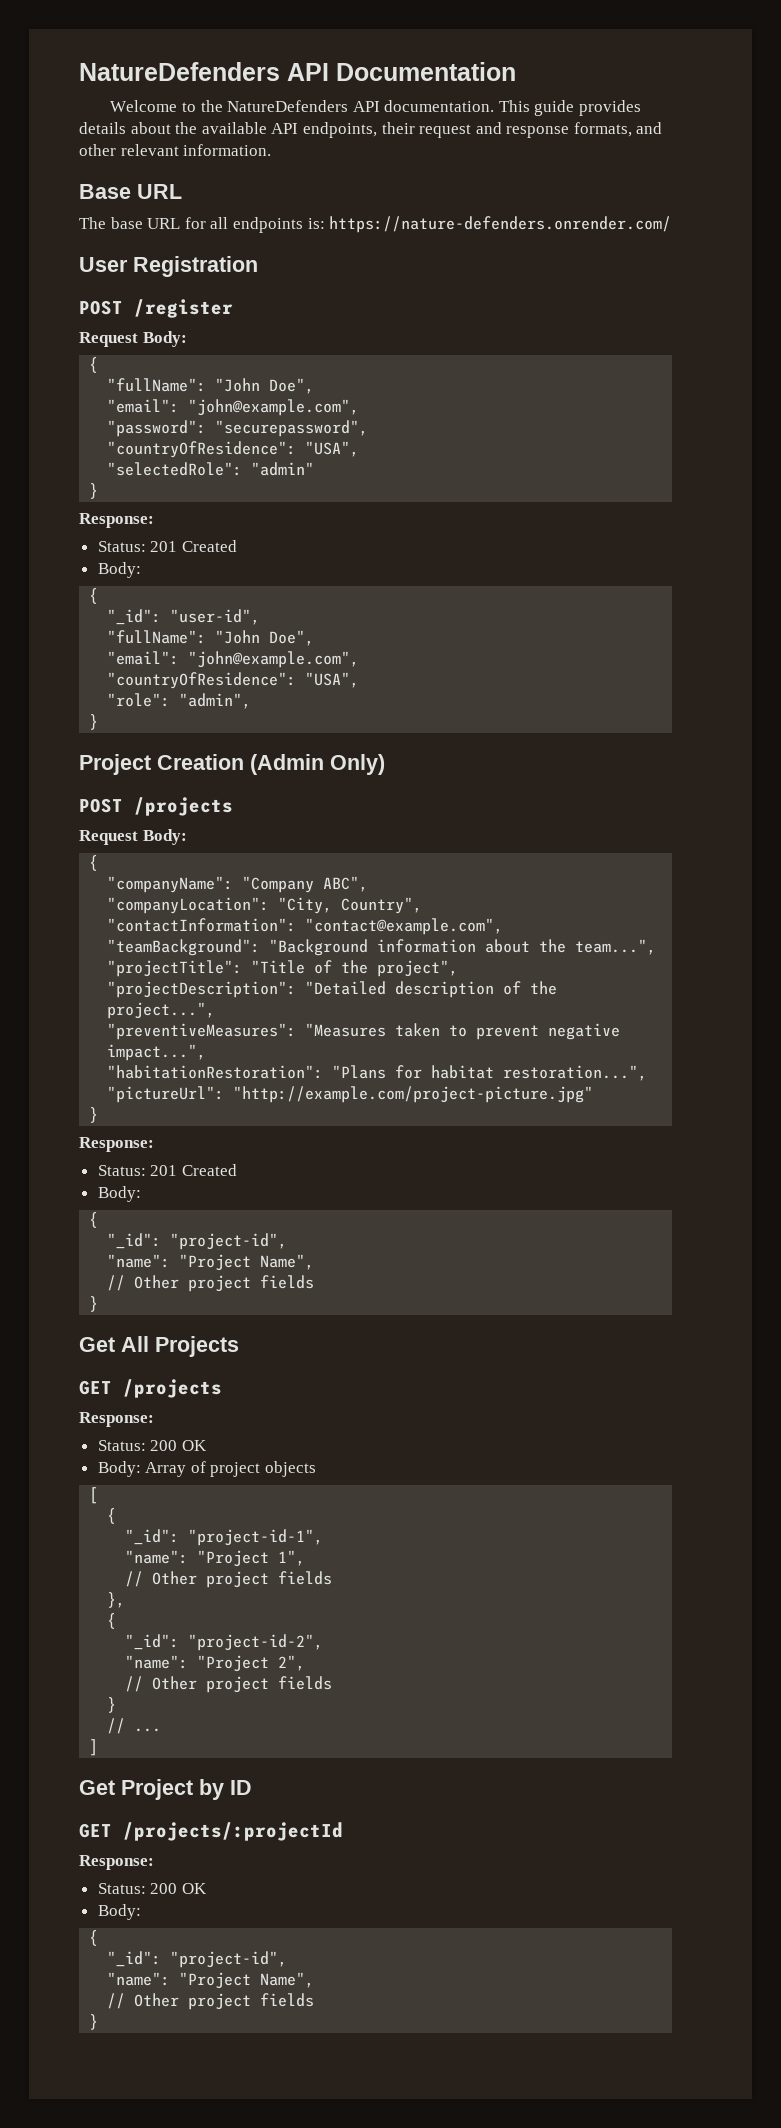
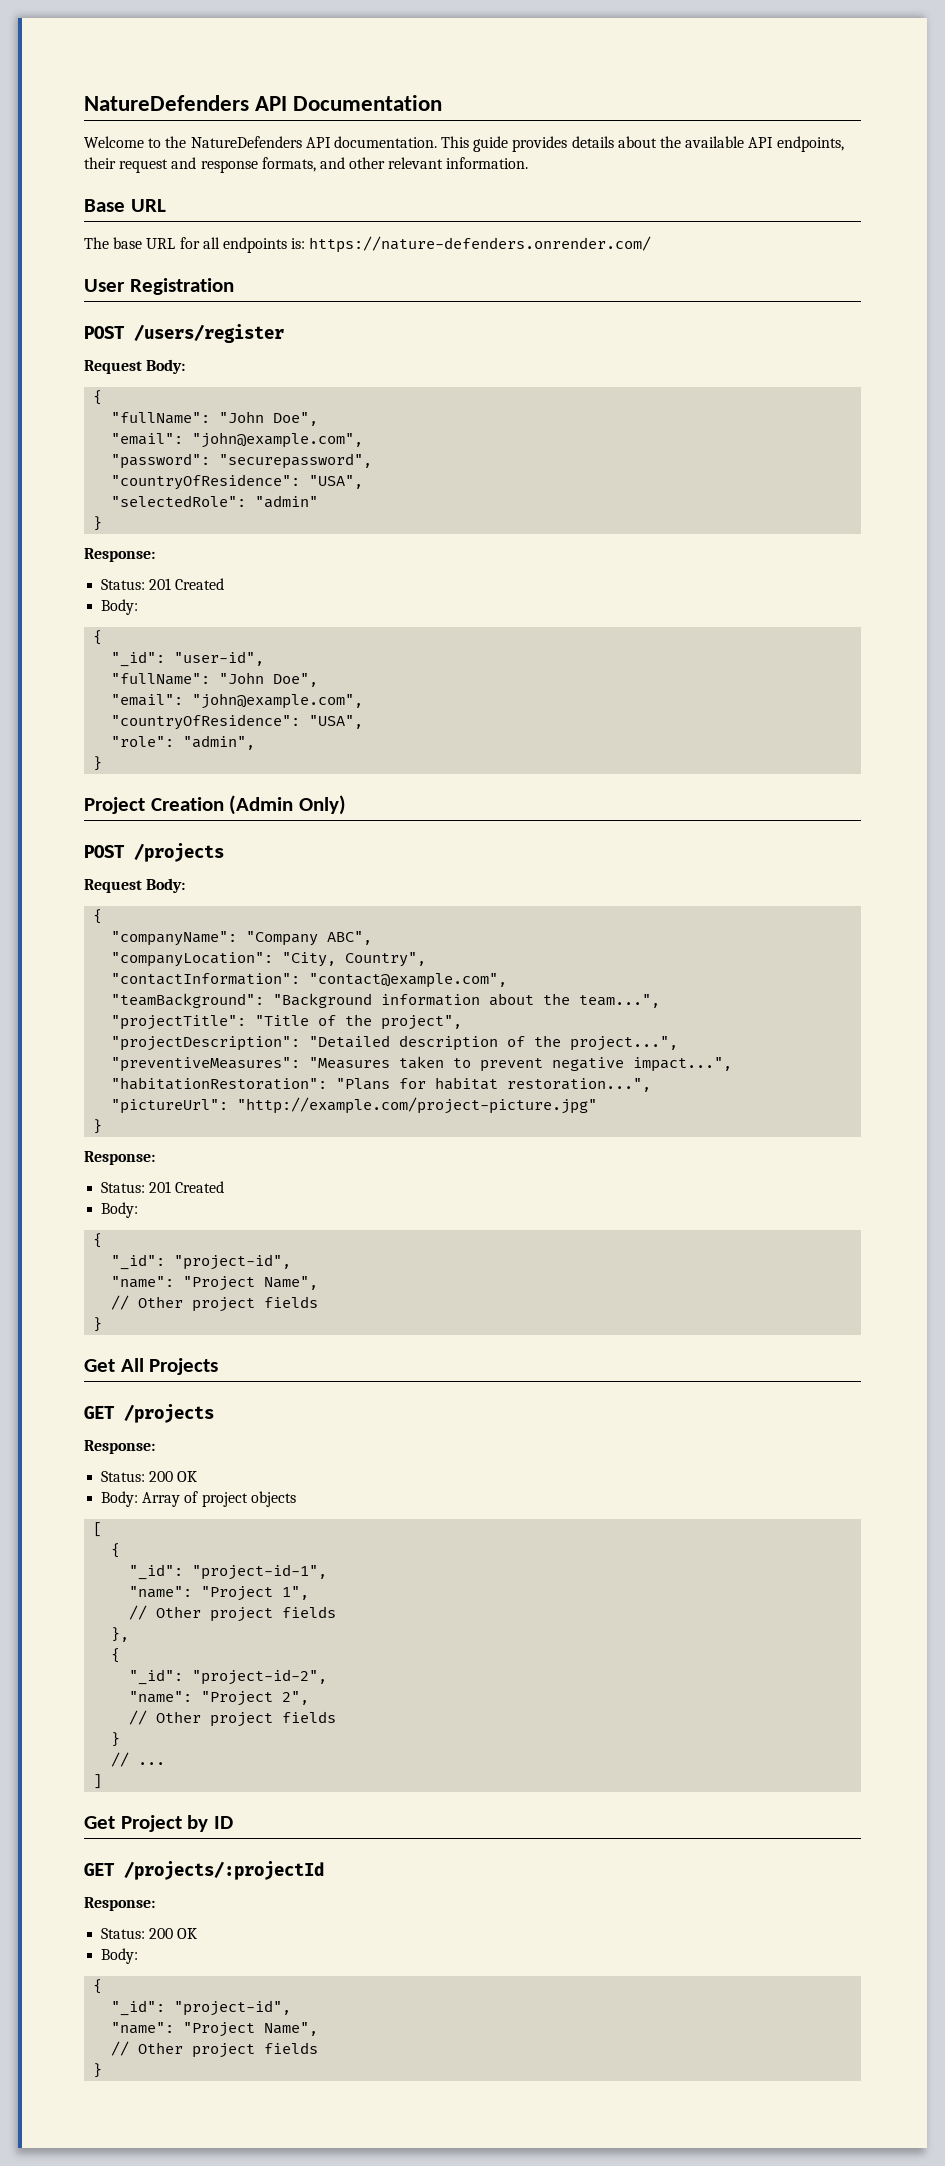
- POST /register
+ POST /users/register

